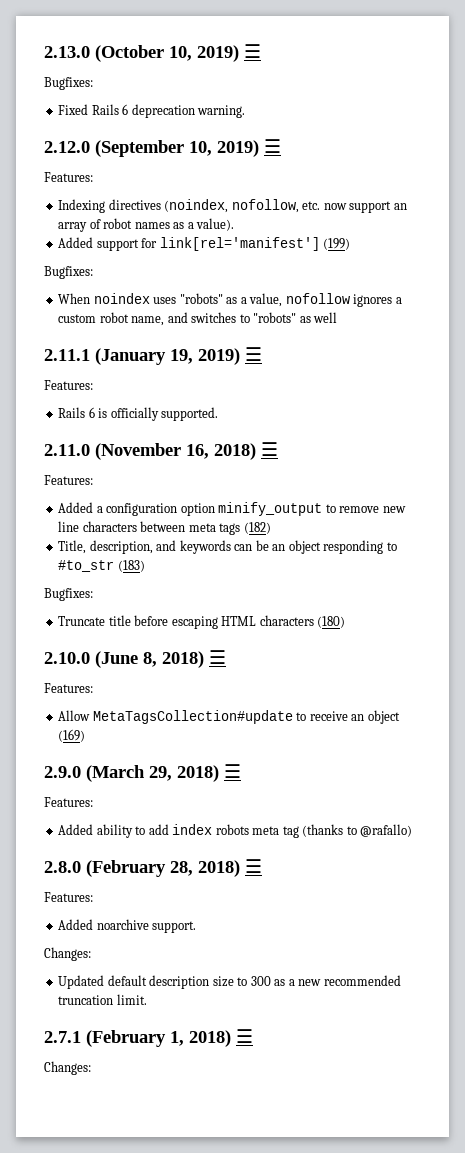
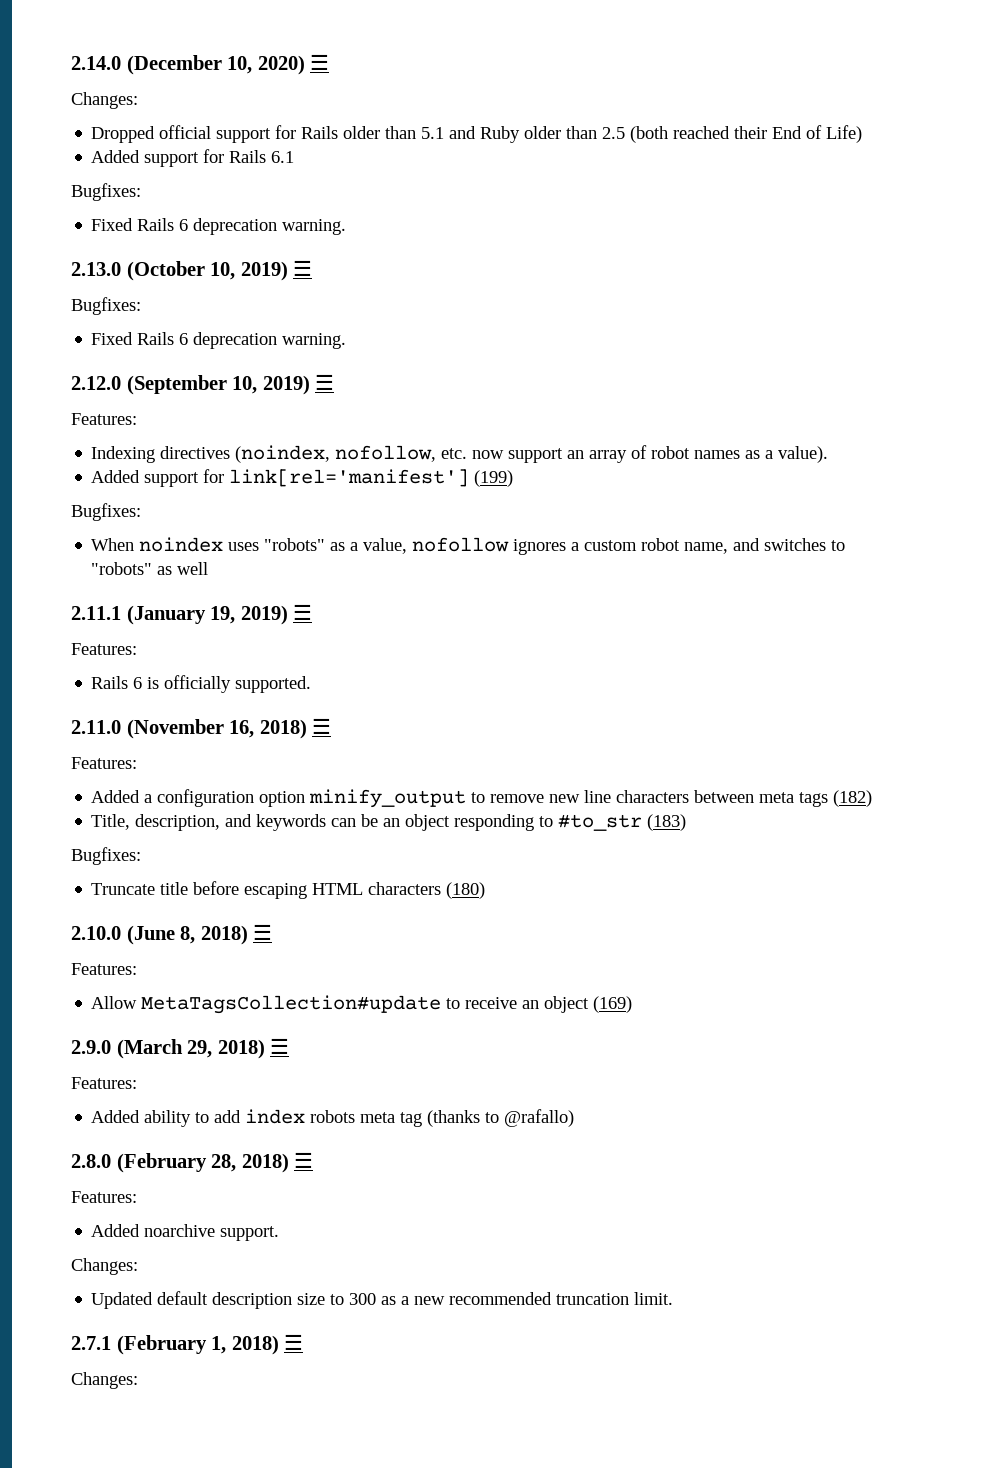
+ 2.14.0 (December 10, 2020) ☰
+ Changes:
+ Dropped official support for Rails older than 5.1 and Ruby older than 2.5 (both reached their End of Life)
+ Added support for Rails 6.1
+ Bugfixes:
+ Fixed Rails 6 deprecation warning.

